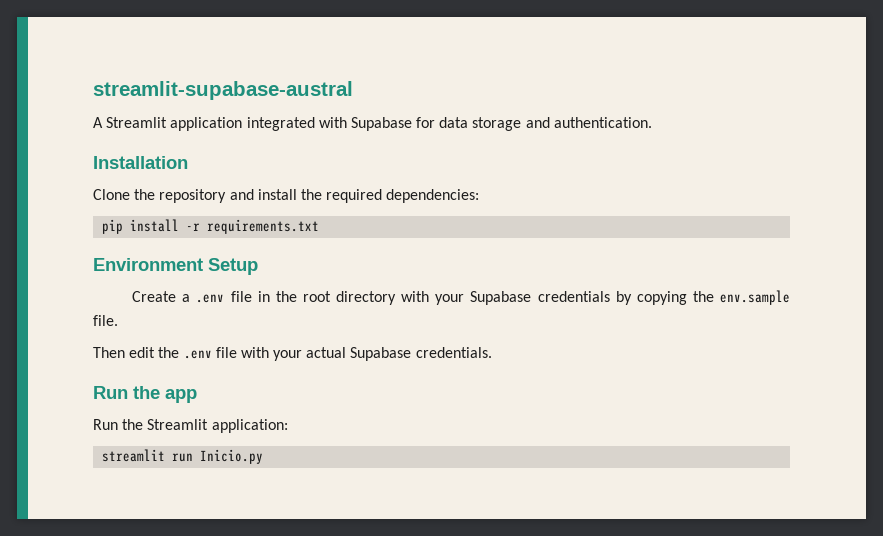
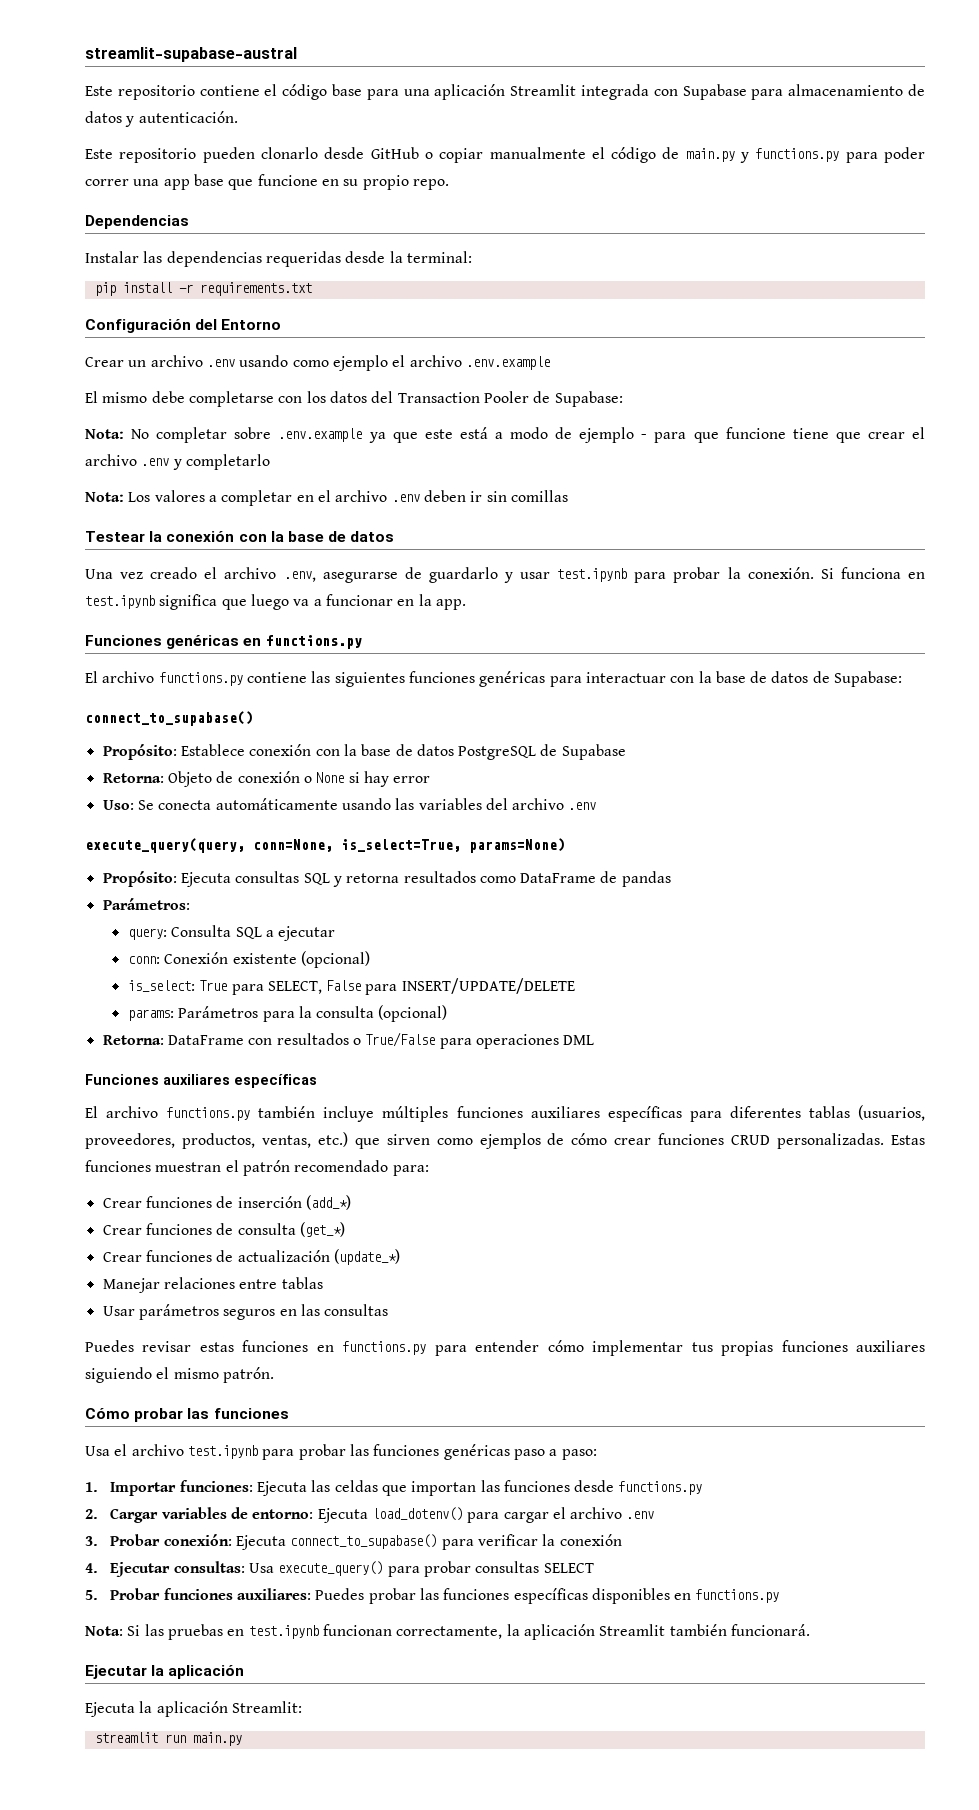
- A Streamlit application integrated with Supabase for data storage and authentication.
- Installation
- Clone the repository and install the required dependencies:
+ Este repositorio contiene el código base para una aplicación Streamlit integrada con Supabase para almacenamiento de datos y autenticación.
+ Este repositorio pueden clonarlo desde GitHub o copiar manualmente el código de main.py y functions.py para poder correr una app base que funcione en su propio repo.
+ Dependencias
+ Instalar las dependencias requeridas desde la terminal:
  pip install -r requirements.txt
- Environment Setup
- Create a .env file in the root directory with your Supabase credentials by copying the env.sample file.
- Then edit the .env file with your actual Supabase credentials.
- Run the app
- Run the Streamlit application:
+ Configuración del Entorno
+ Crear un archivo .env usando como ejemplo el archivo .env.example
+ El mismo debe completarse con los datos del Transaction Pooler de Supabase:
+ Nota: No completar sobre .env.example ya que este está a modo de ejemplo - para que funcione tiene que crear el archivo .env y completarlo
+ Nota: Los valores a completar en el archivo .env deben ir sin comillas
+ Testear la conexión con la base de datos
+ Una vez creado el archivo .env, asegurarse de guardarlo y usar test.ipynb para probar la conexión. Si funciona en test.ipynb significa que luego va a funcionar en la app.
+ Funciones genéricas en functions.py
+ El archivo functions.py contiene las siguientes funciones genéricas para interactuar con la base de datos de Supabase:
+ connect_to_supabase()
+ Propósito: Establece conexión con la base de datos PostgreSQL de Supabase
+ Retorna: Objeto de conexión o None si hay error
+ Uso: Se conecta automáticamente usando las variables del archivo .env
+ execute_query(query, conn=None, is_select=True, params=None)
+ Propósito: Ejecuta consultas SQL y retorna resultados como DataFrame de pandas
+ Parámetros:
+ query: Consulta SQL a ejecutar
+ conn: Conexión existente (opcional)
+ is_select: True para SELECT, False para INSERT/UPDATE/DELETE
+ params: Parámetros para la consulta (opcional)
+ Retorna: DataFrame con resultados o True/False para operaciones DML
+ Funciones auxiliares específicas
+ El archivo functions.py también incluye múltiples funciones auxiliares específicas para diferentes tablas (usuarios, proveedores, productos, ventas, etc.) que sirven como ejemplos de cómo crear funciones CRUD personalizadas. Estas funciones muestran el patrón recomendado para:
+ Crear funciones de inserción (add_*)
+ Crear funciones de consulta (get_*)
+ Crear funciones de actualización (update_*)
+ Manejar relaciones entre tablas
+ Usar parámetros seguros en las consultas
+ Puedes revisar estas funciones en functions.py para entender cómo implementar tus propias funciones auxiliares siguiendo el mismo patrón.
+ Cómo probar las funciones
+ Usa el archivo test.ipynb para probar las funciones genéricas paso a paso:
+ 1. Importar funciones: Ejecuta las celdas que importan las funciones desde functions.py
+ 2. Cargar variables de entorno: Ejecuta load_dotenv() para cargar el archivo .env
+ 3. Probar conexión: Ejecuta connect_to_supabase() para verificar la conexión
+ 4. Ejecutar consultas: Usa execute_query() para probar consultas SELECT
+ 5. Probar funciones auxiliares: Puedes probar las funciones específicas disponibles en functions.py
+ Nota: Si las pruebas en test.ipynb funcionan correctamente, la aplicación Streamlit también funcionará.
+ Ejecutar la aplicación
+ Ejecuta la aplicación Streamlit:
- streamlit run Inicio.py
+ streamlit run main.py

